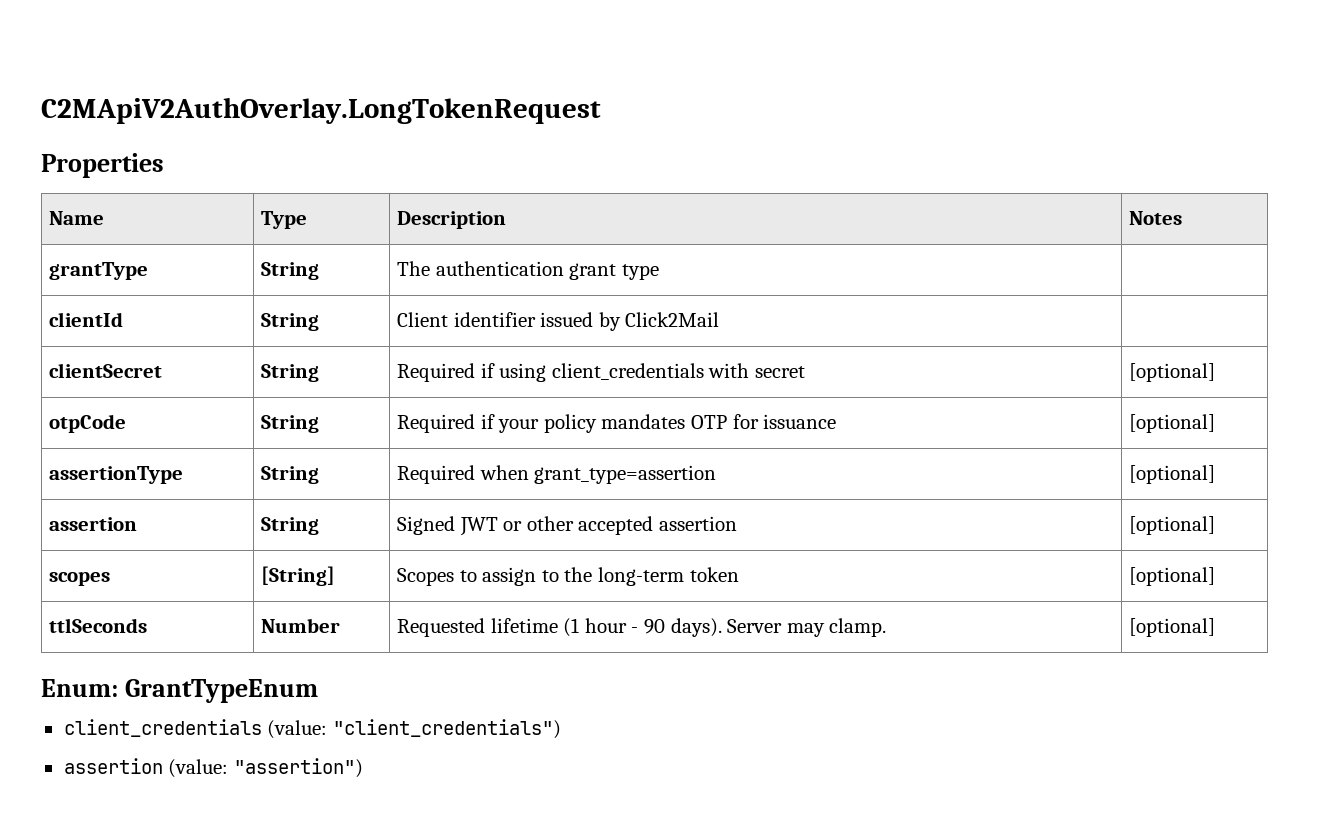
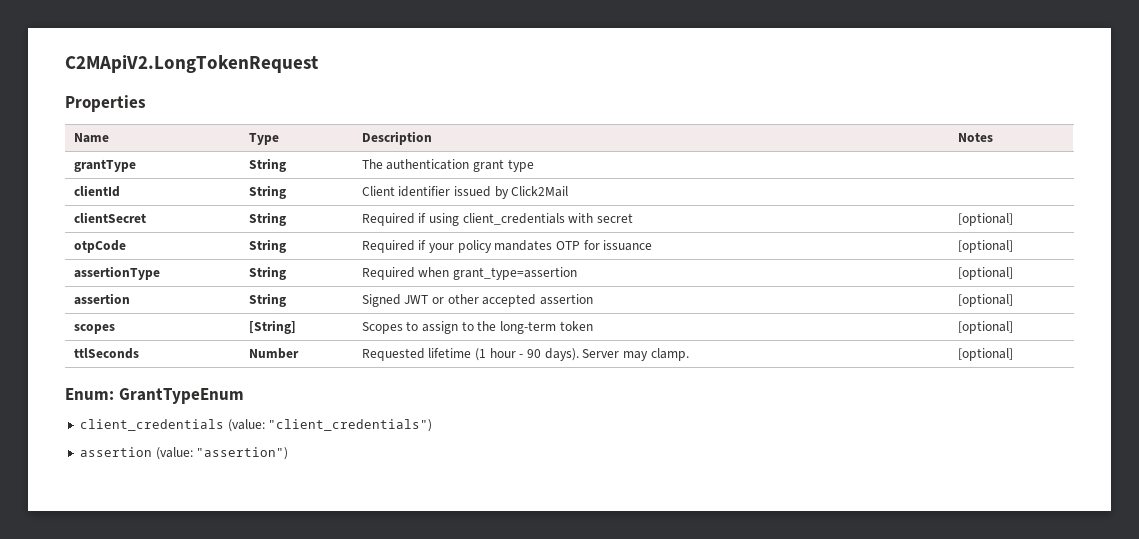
- C2MApiV2AuthOverlay.LongTokenRequest
+ C2MApiV2.LongTokenRequest

